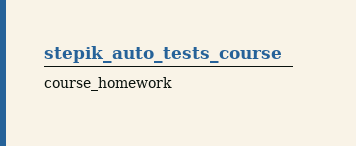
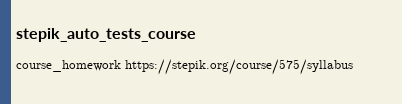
- course_homework
+ course_homework https://stepik.org/course/575/syllabus

